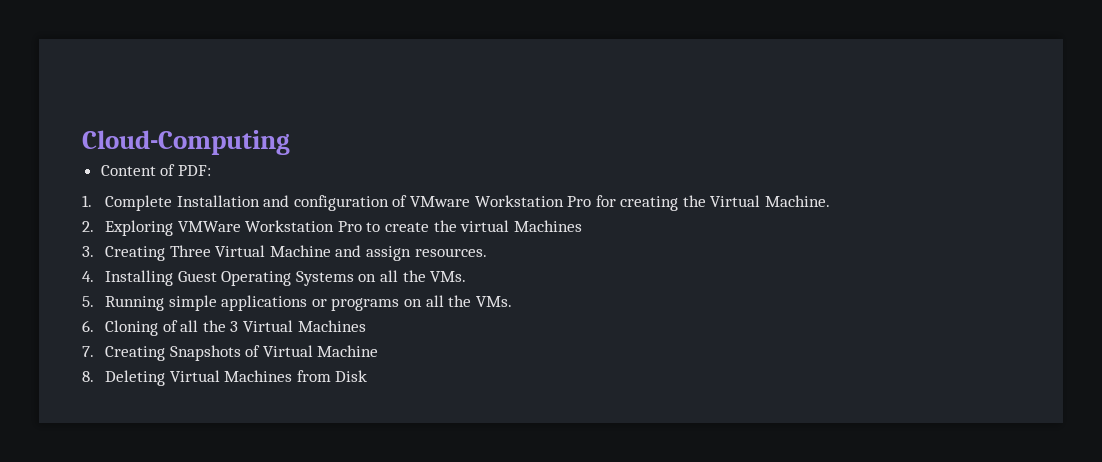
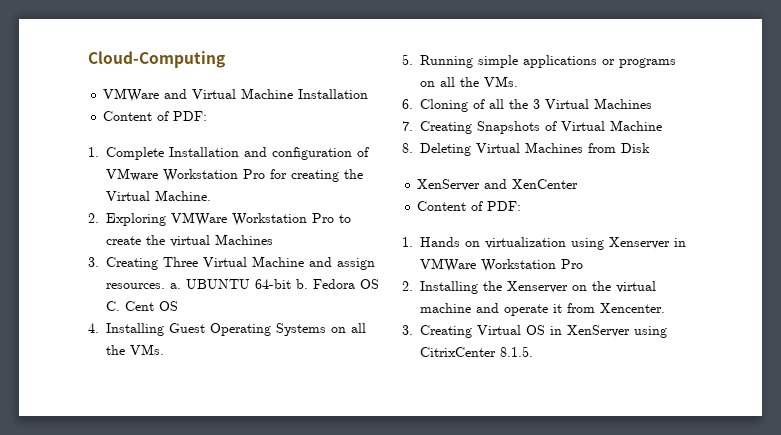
+ VMWare and Virtual Machine Installation
- 3. Creating Three Virtual Machine and assign resources.
+ 3. Creating Three Virtual Machine and assign resources. a. UBUNTU 64-bit b. Fedora OS C. Cent OS
+ XenServer and XenCenter
+ Content of PDF:
+ 1. Hands on virtualization using Xenserver in VMWare Workstation Pro
+ 2. Installing the Xenserver on the virtual machine and operate it from Xencenter.
+ 3. Creating Virtual OS in XenServer using CitrixCenter 8.1.5.

